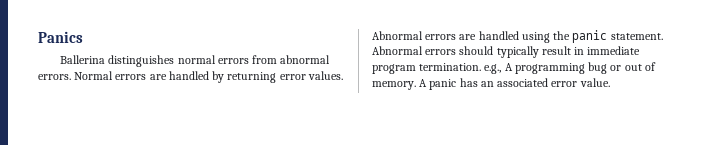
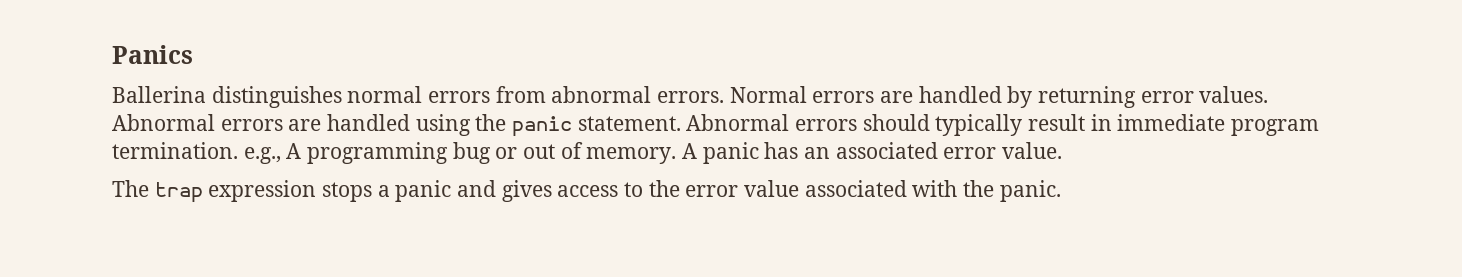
+ The trap expression stops a panic and gives access to the error value associated with the panic.

